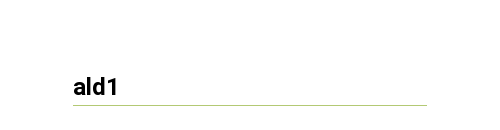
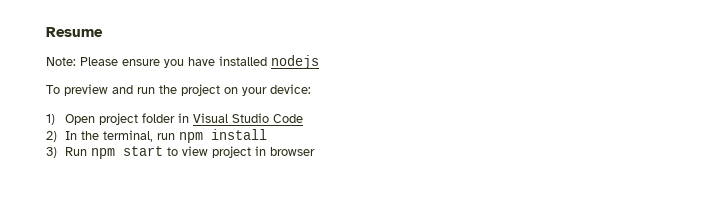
- ald1
+ Resume
+ Note: Please ensure you have installed nodejs
+ To preview and run the project on your device:
+ 1) Open project folder in Visual Studio Code
+ 2) In the terminal, run npm install
+ 3) Run npm start to view project in browser

